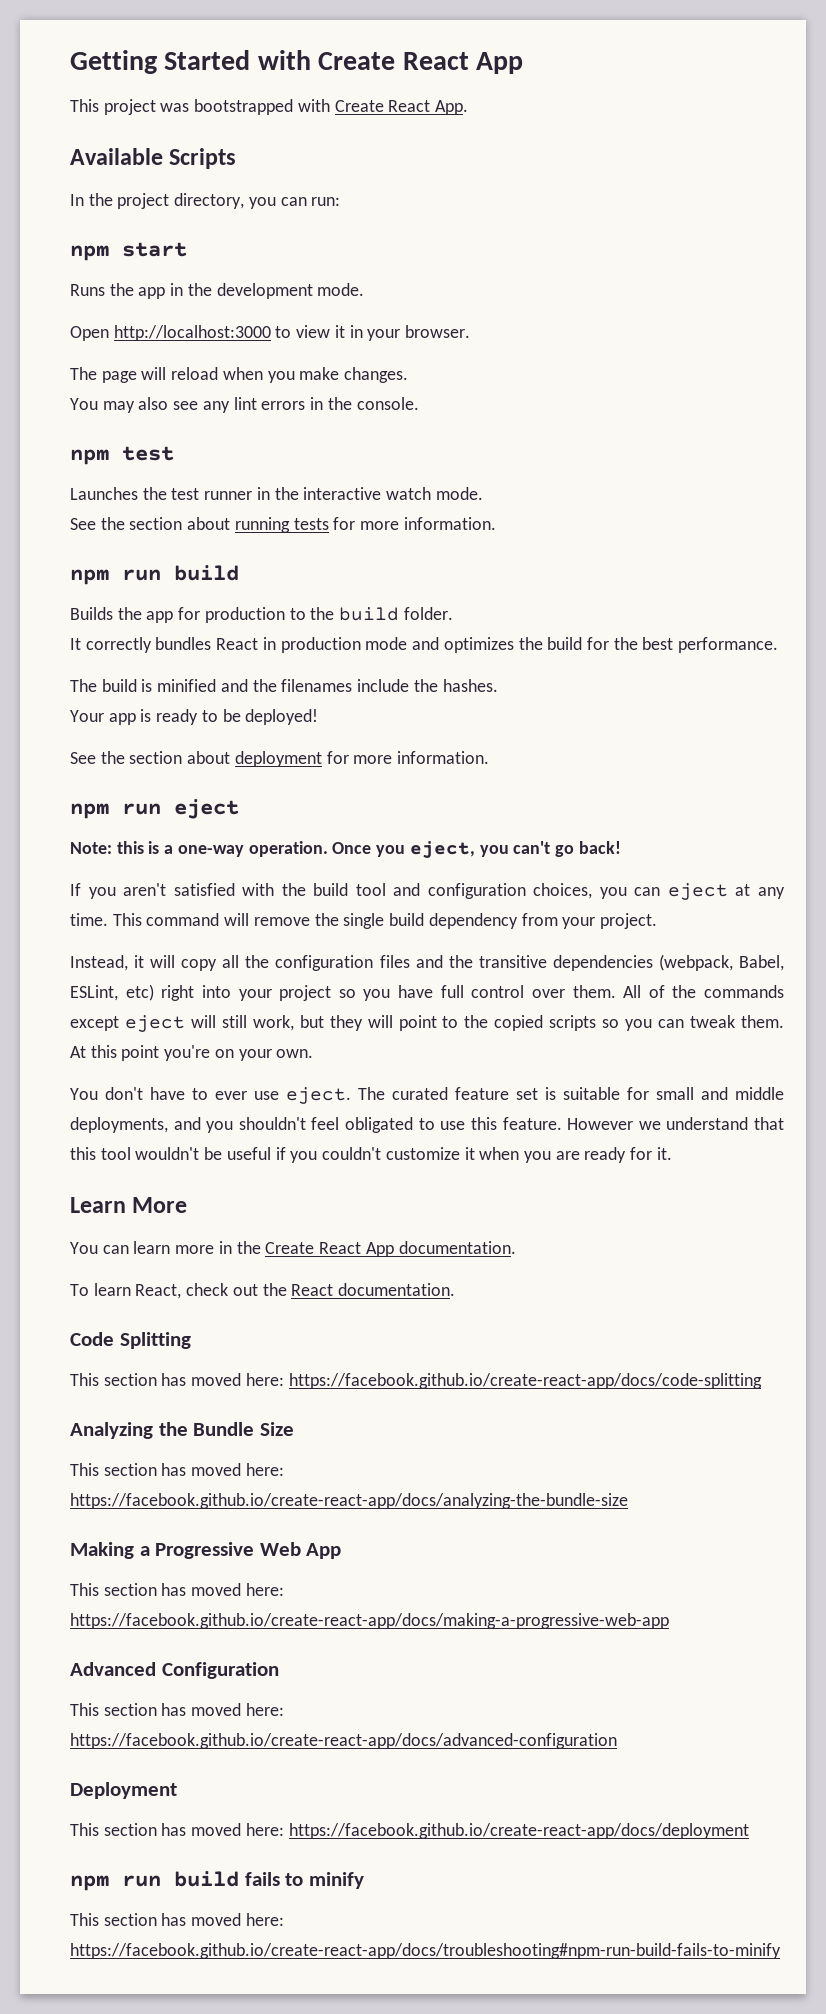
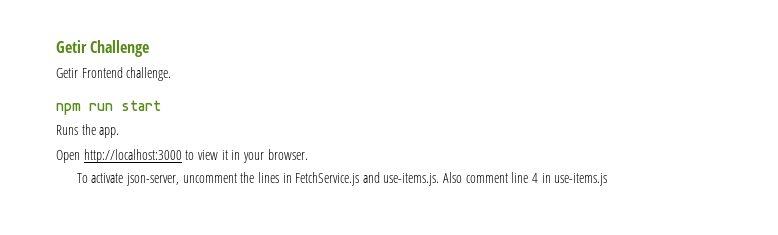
- Getting Started with Create React App
- This project was bootstrapped with Create React App.
- Available Scripts
- In the project directory, you can run:
- npm start
+ Getir Challenge
+ Getir Frontend challenge.
+ npm run start
- Runs the app in the development mode.
+ Runs the app.
- The page will reload when you make changes.
- You may also see any lint errors in the console.
- npm test
- Launches the test runner in the interactive watch mode.
- See the section about running tests for more information.
- npm run build
- Builds the app for production to the build folder.
- It correctly bundles React in production mode and optimizes the build for the best performance.
- The build is minified and the filenames include the hashes.
- Your app is ready to be deployed!
- See the section about deployment for more information.
- npm run eject
- Note: this is a one-way operation. Once you eject, you can't go back!
- If you aren't satisfied with the build tool and configuration choices, you can eject at any time. This command will remove the single build dependency from your project.
- Instead, it will copy all the configuration files and the transitive dependencies (webpack, Babel, ESLint, etc) right into your project so you have full control over them. All of the commands except eject will still work, but they will point to the copied scripts so you can tweak them. At this point you're on your own.
- You don't have to ever use eject. The curated feature set is suitable for small and middle deployments, and you shouldn't feel obligated to use this feature. However we understand that this tool wouldn't be useful if you couldn't customize it when you are ready for it.
- Learn More
- You can learn more in the Create React App documentation.
- To learn React, check out the React documentation.
- Code Splitting
- This section has moved here: https://facebook.github.io/create-react-app/docs/code-splitting
- Analyzing the Bundle Size
- This section has moved here: https://facebook.github.io/create-react-app/docs/analyzing-the-bundle-size
- Making a Progressive Web App
- This section has moved here: https://facebook.github.io/create-react-app/docs/making-a-progressive-web-app
- Advanced Configuration
- This section has moved here: https://facebook.github.io/create-react-app/docs/advanced-configuration
- Deployment
- This section has moved here: https://facebook.github.io/create-react-app/docs/deployment
- npm run build fails to minify
- This section has moved here: https://facebook.github.io/create-react-app/docs/troubleshooting#npm-run-build-fails-to-minify
+ To activate json-server, uncomment the lines in FetchService.js and use-items.js. Also comment line 4 in use-items.js

